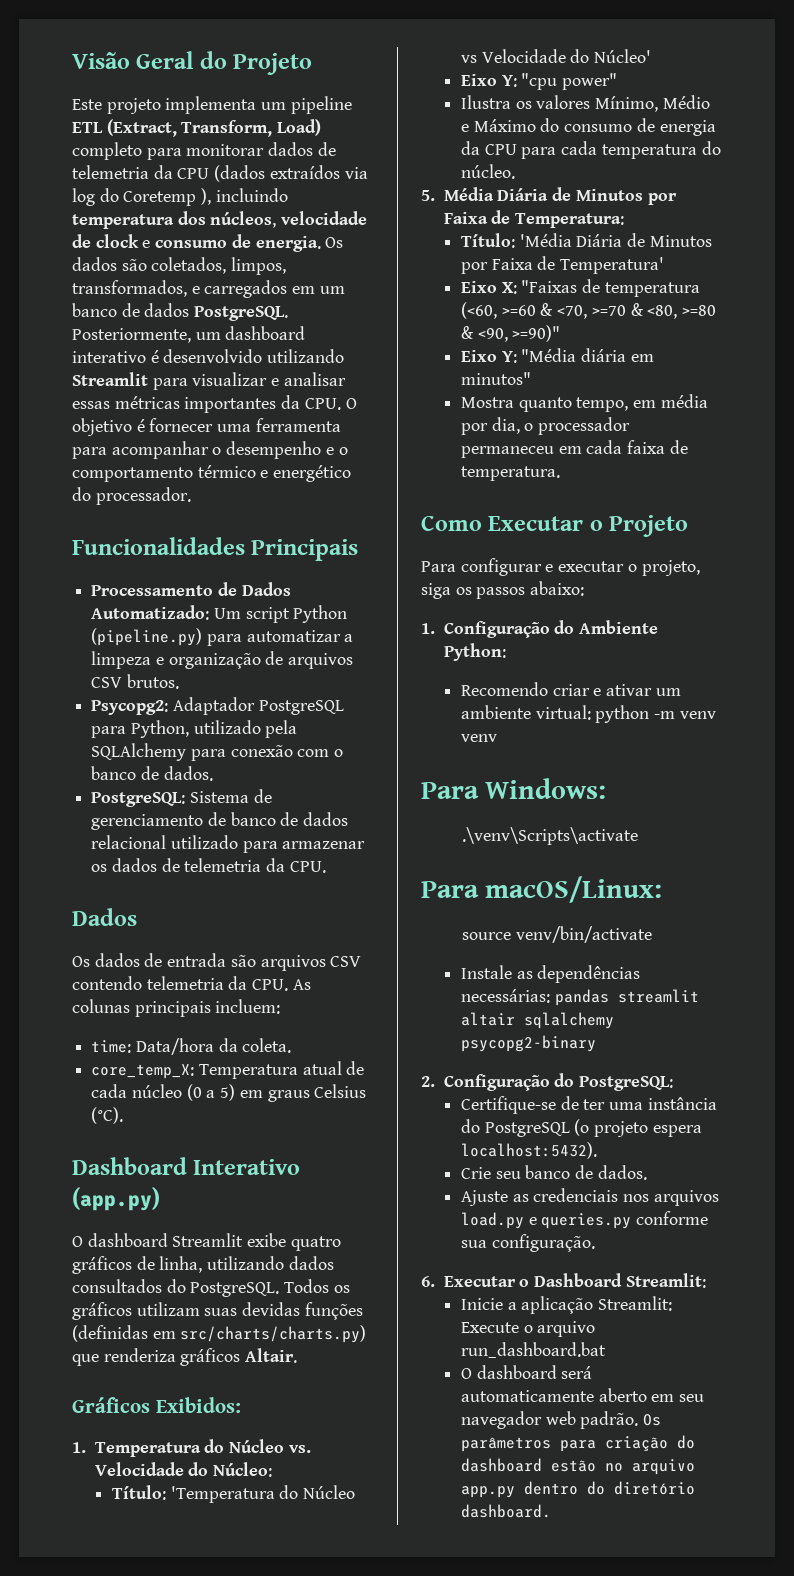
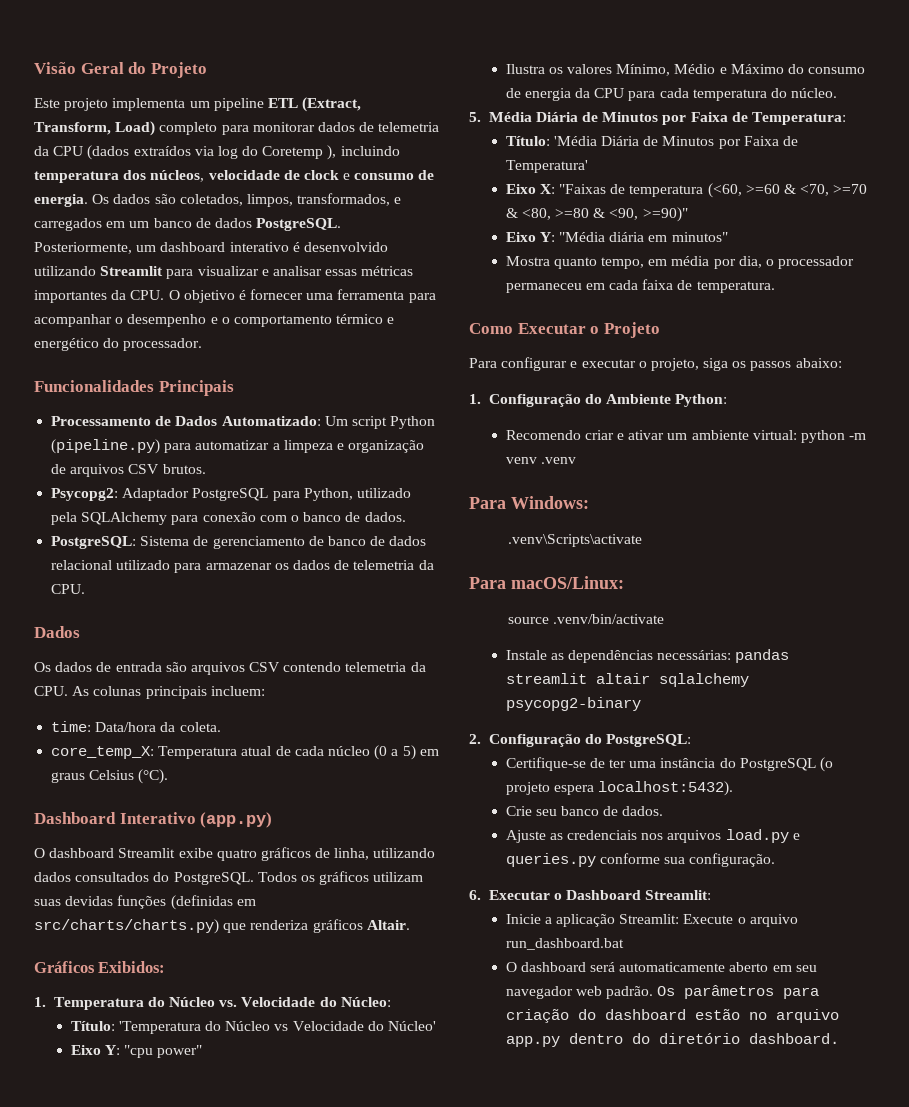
- Recomendo criar e ativar um ambiente virtual: python -m venv venv
+ Recomendo criar e ativar um ambiente virtual: python -m venv .venv
- .\venv\Scripts\activate
+ .venv\Scripts\activate
- source venv/bin/activate
+ source .venv/bin/activate

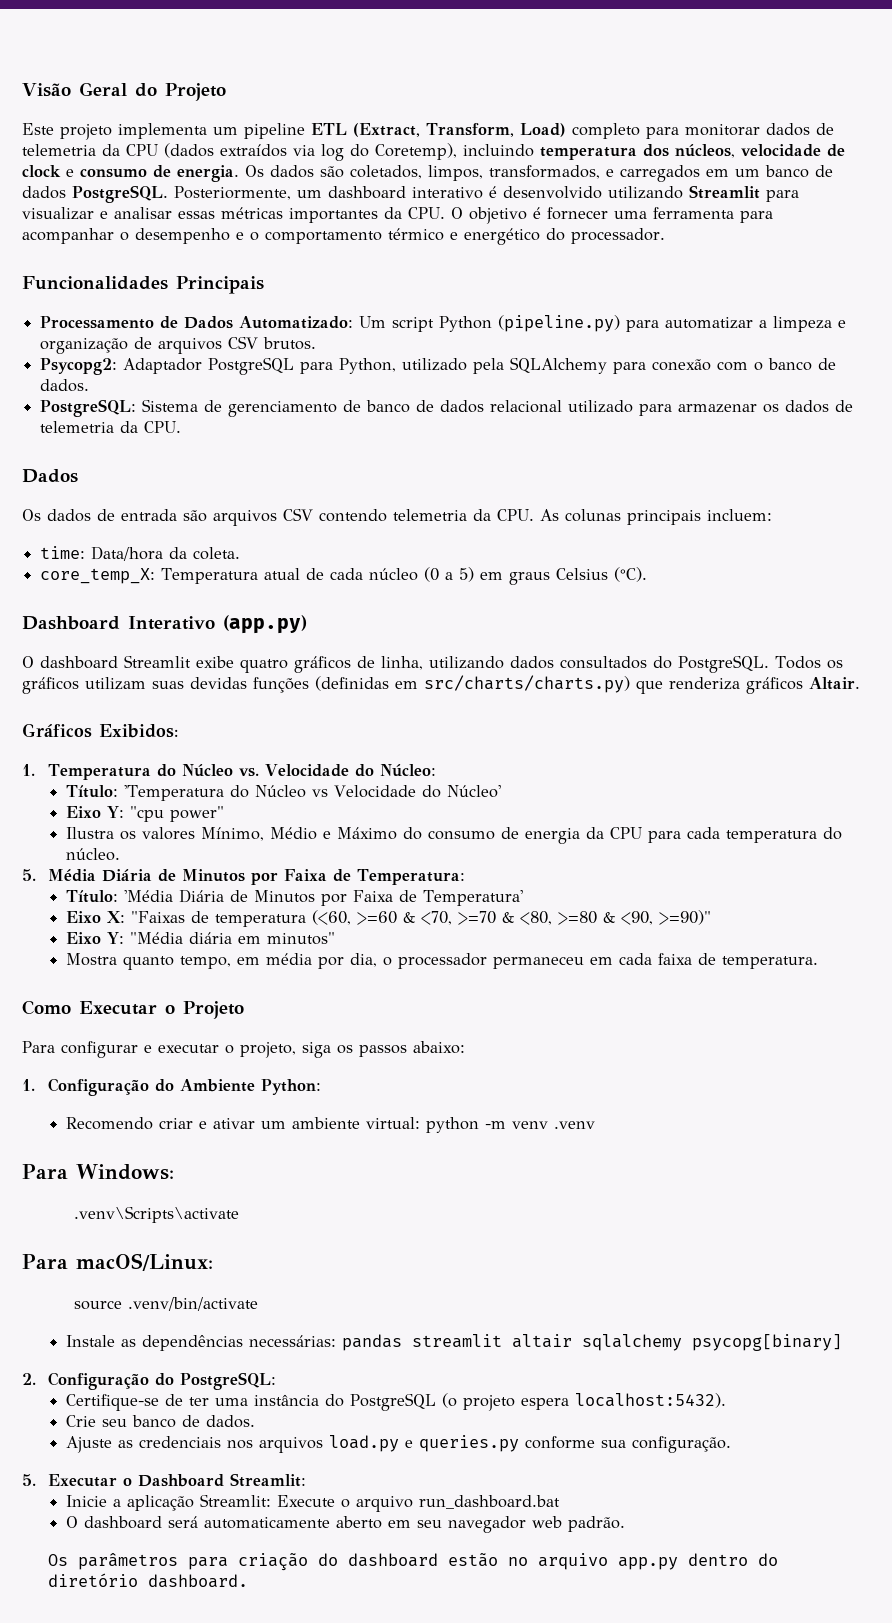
- Este projeto implementa um pipeline ETL (Extract, Transform, Load) completo para monitorar dados de telemetria da CPU (dados extraídos via log do Coretemp ), incluindo temperatura dos núcleos, velocidade de clock e consumo de energia.
+ Este projeto implementa um pipeline ETL (Extract, Transform, Load) completo para monitorar dados de telemetria da CPU (dados extraídos via log do Coretemp), incluindo temperatura dos núcleos, velocidade de clock e consumo de energia.
- Instale as dependências necessárias: pandas streamlit altair sqlalchemy psycopg2-binary
+ Instale as dependências necessárias: pandas streamlit altair sqlalchemy psycopg[binary]
- 6. Executar o Dashboard Streamlit:
+ 5. Executar o Dashboard Streamlit:
- O dashboard será automaticamente aberto em seu navegador web padrão. Os parâmetros para criação do dashboard estão no arquivo app.py dentro do diretório dashboard.
+ O dashboard será automaticamente aberto em seu navegador web padrão.
+ Os parâmetros para criação do dashboard estão no arquivo app.py dentro do diretório dashboard.

